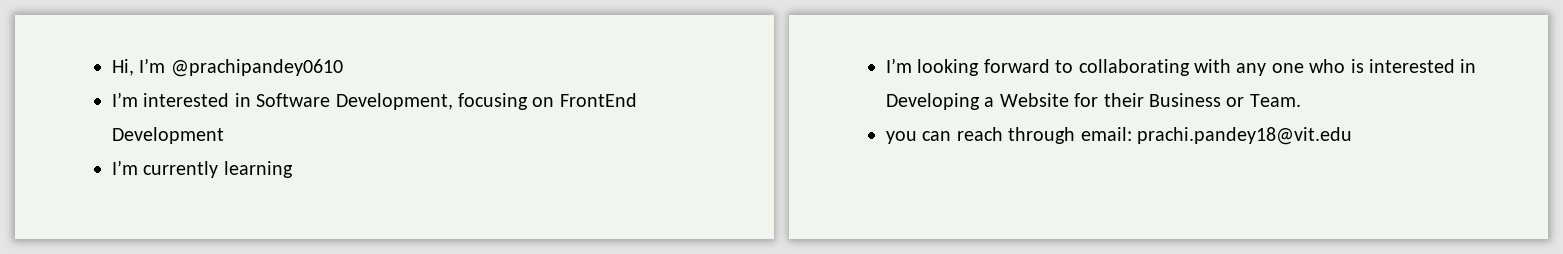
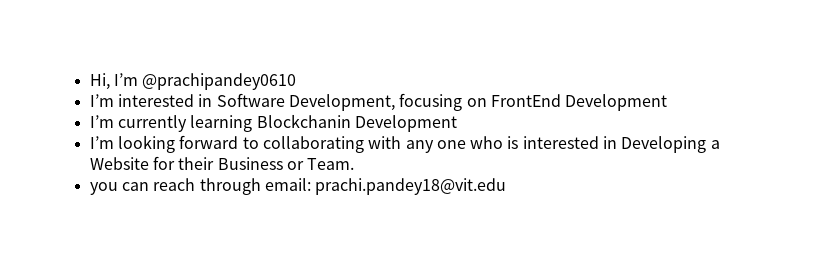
- I’m currently learning
+ I’m currently learning Blockchanin Development

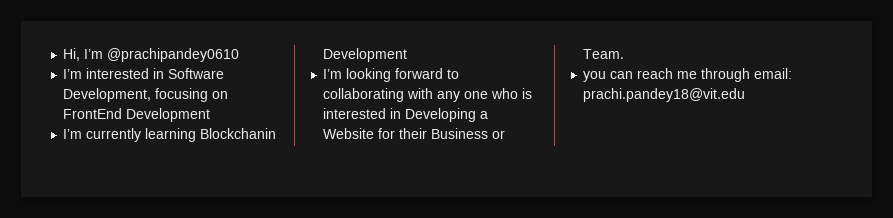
- you can reach through email: prachi.pandey18@vit.edu
+ you can reach me through email: prachi.pandey18@vit.edu

